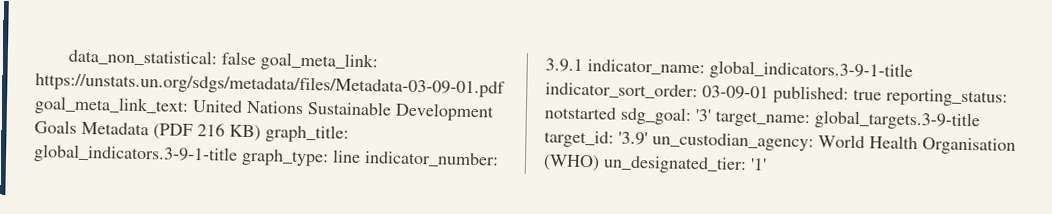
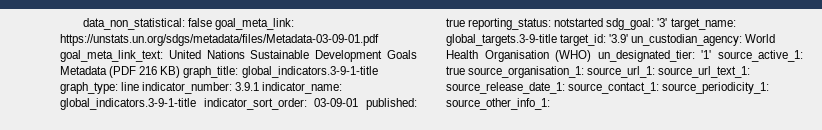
- data_non_statistical: false goal_meta_link: https://unstats.un.org/sdgs/metadata/files/Metadata-03-09-01.pdf goal_meta_link_text: United Nations Sustainable Development Goals Metadata (PDF 216 KB) graph_title: global_indicators.3-9-1-title graph_type: line indicator_number: 3.9.1 indicator_name: global_indicators.3-9-1-title indicator_sort_order: 03-09-01 published: true reporting_status: notstarted sdg_goal: '3' target_name: global_targets.3-9-title target_id: '3.9' un_custodian_agency: World Health Organisation (WHO) un_designated_tier: '1'
+ data_non_statistical: false goal_meta_link: https://unstats.un.org/sdgs/metadata/files/Metadata-03-09-01.pdf goal_meta_link_text: United Nations Sustainable Development Goals Metadata (PDF 216 KB) graph_title: global_indicators.3-9-1-title graph_type: line indicator_number: 3.9.1 indicator_name: global_indicators.3-9-1-title indicator_sort_order: 03-09-01 published: true reporting_status: notstarted sdg_goal: '3' target_name: global_targets.3-9-title target_id: '3.9' un_custodian_agency: World Health Organisation (WHO) un_designated_tier: '1' source_active_1: true source_organisation_1: source_url_1: source_url_text_1: source_release_date_1: source_contact_1: source_periodicity_1: source_other_info_1:

